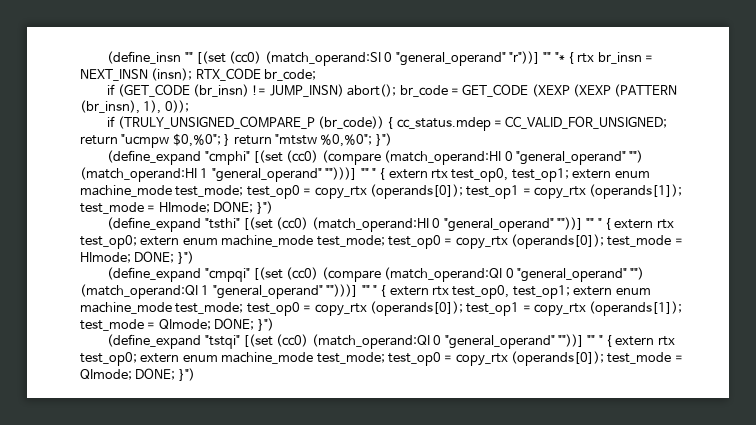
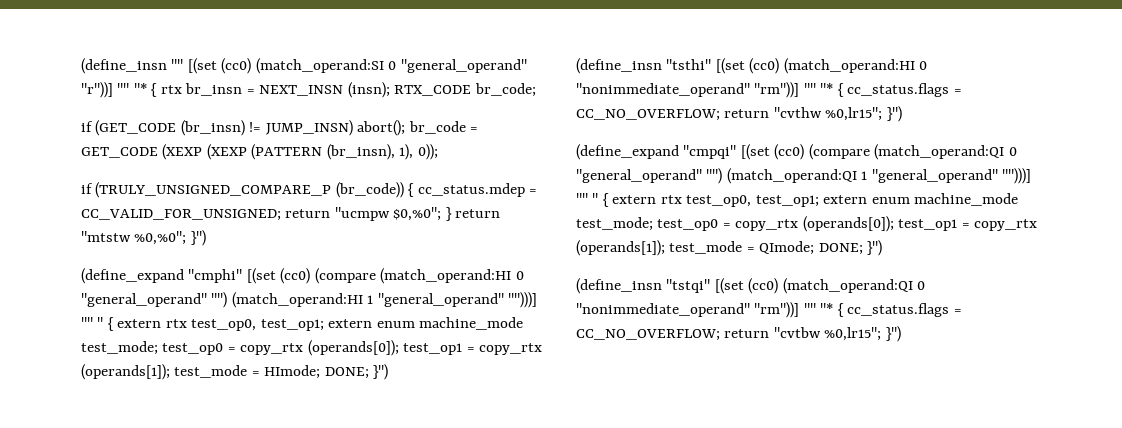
- (define_expand "tsthi" [(set (cc0) (match_operand:HI 0 "general_operand" ""))] "" " { extern rtx test_op0; extern enum machine_mode test_mode; test_op0 = copy_rtx (operands[0]); test_mode = HImode; DONE; }")
+ (define_insn "tsthi" [(set (cc0) (match_operand:HI 0 "nonimmediate_operand" "rm"))] "" "* { cc_status.flags = CC_NO_OVERFLOW; return "cvthw %0,lr15"; }")
- (define_expand "tstqi" [(set (cc0) (match_operand:QI 0 "general_operand" ""))] "" " { extern rtx test_op0; extern enum machine_mode test_mode; test_op0 = copy_rtx (operands[0]); test_mode = QImode; DONE; }")
+ (define_insn "tstqi" [(set (cc0) (match_operand:QI 0 "nonimmediate_operand" "rm"))] "" "* { cc_status.flags = CC_NO_OVERFLOW; return "cvtbw %0,lr15"; }")

